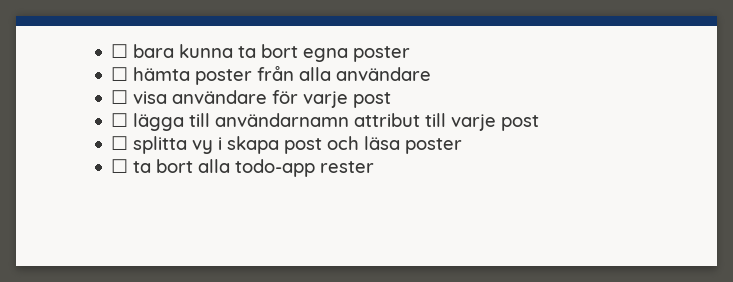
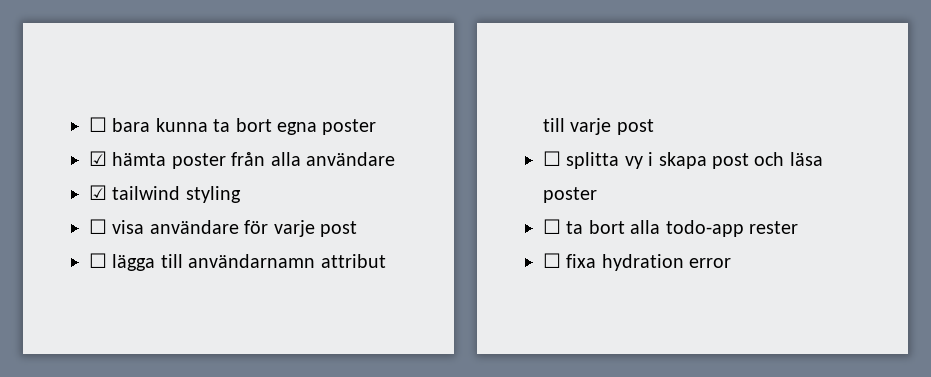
- ☐ hämta poster från alla användare
+ ☑ hämta poster från alla användare
+ ☑ tailwind styling
+ ☐ fixa hydration error

